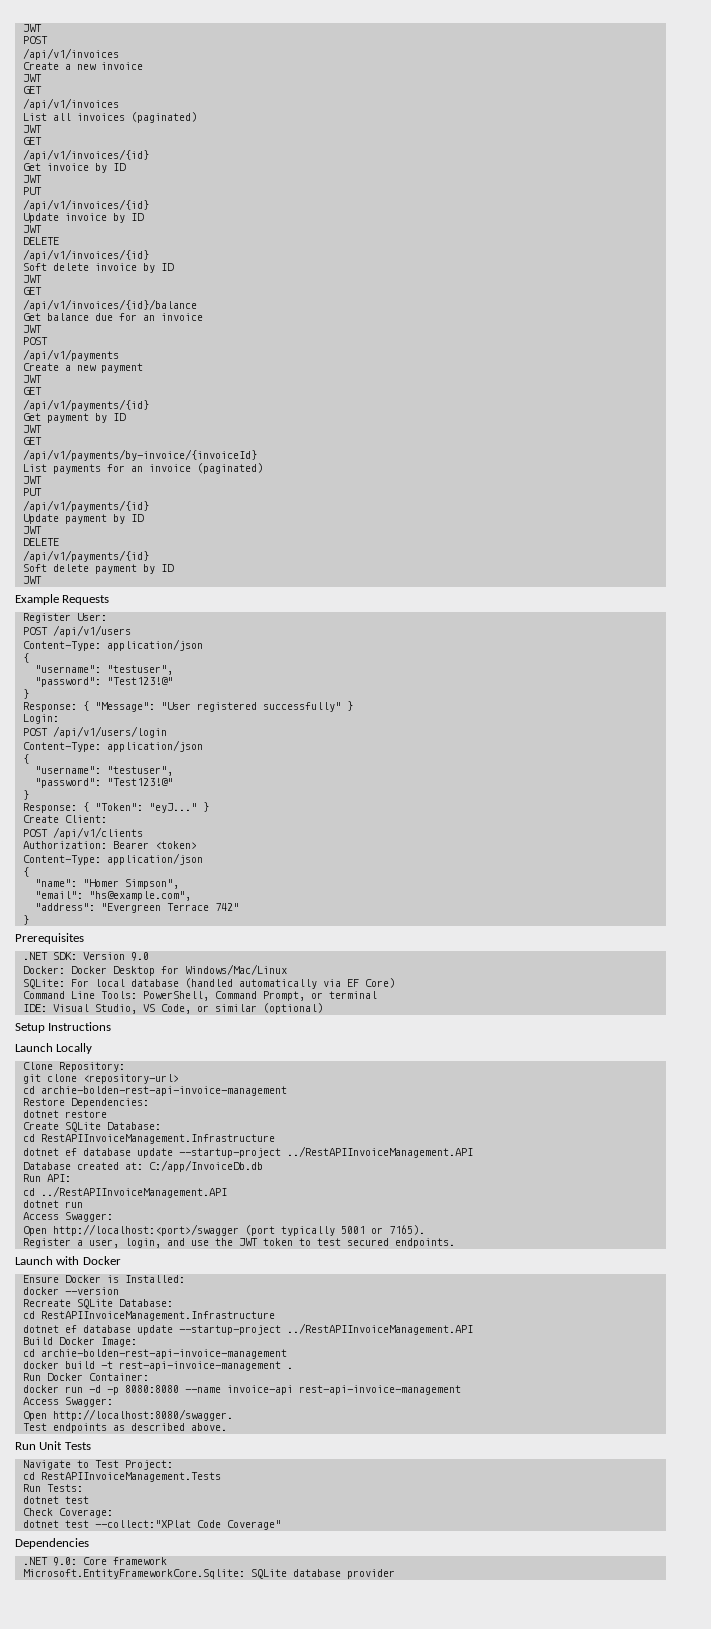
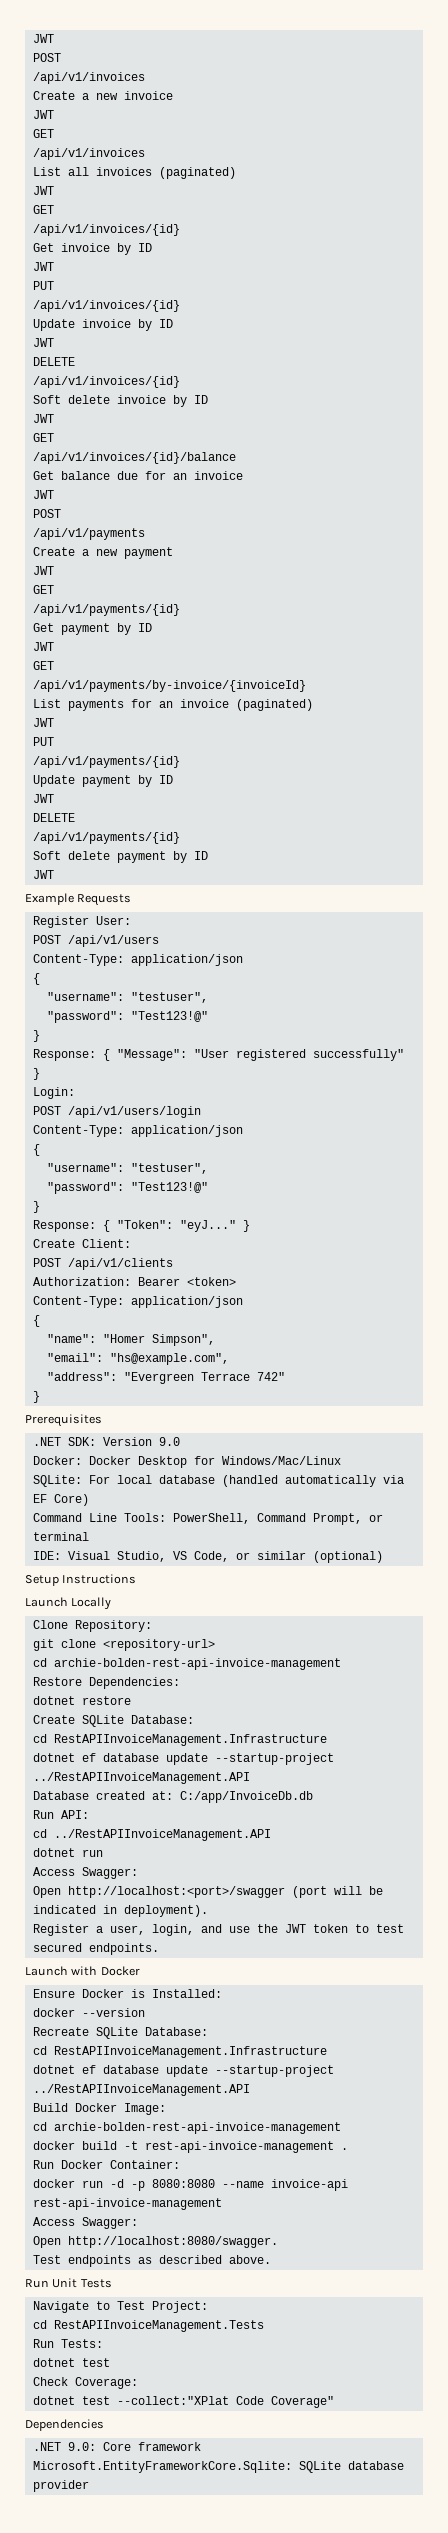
- Open http://localhost:<port>/swagger (port typically 5001 or 7165).
+ Open http://localhost:<port>/swagger (port will be indicated in deployment).

